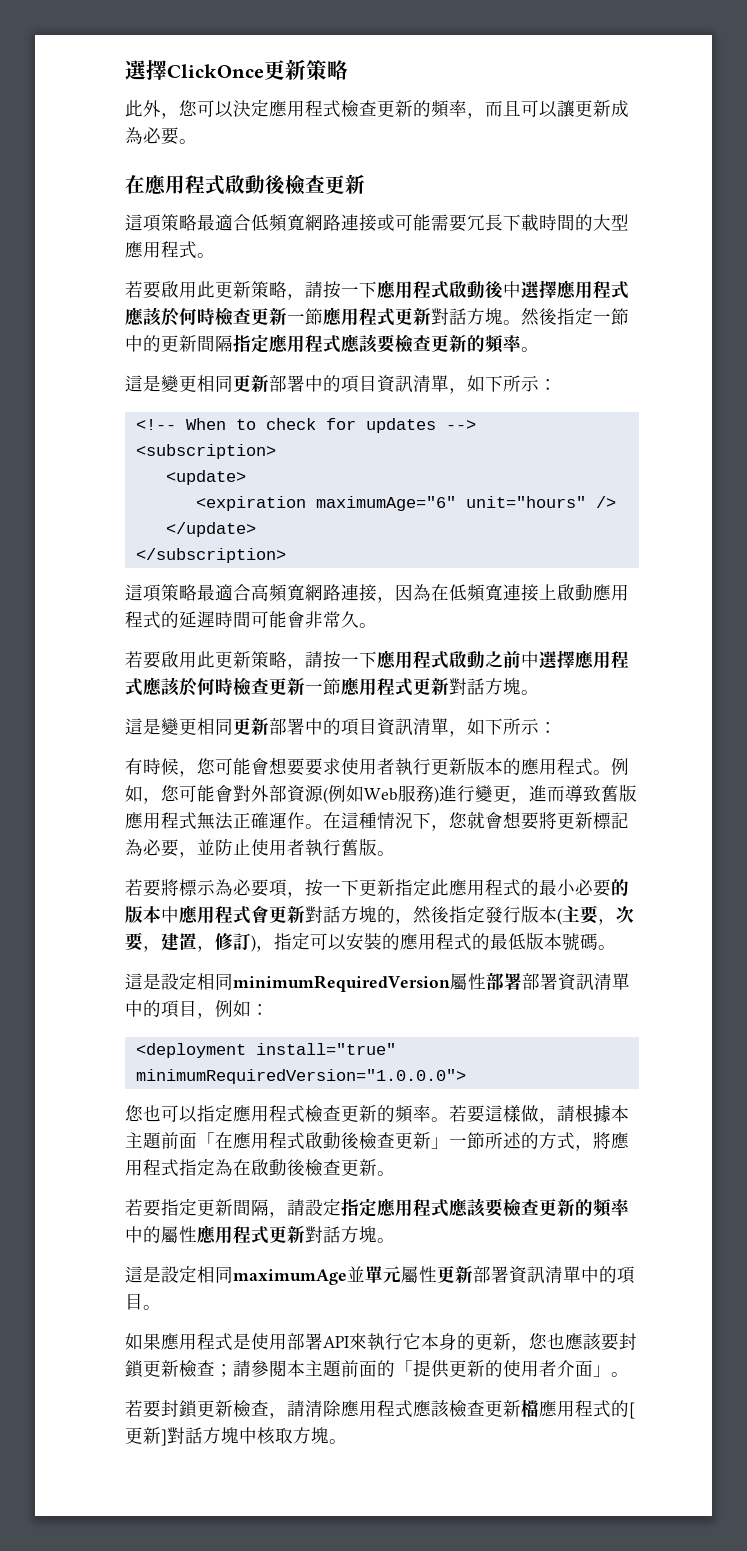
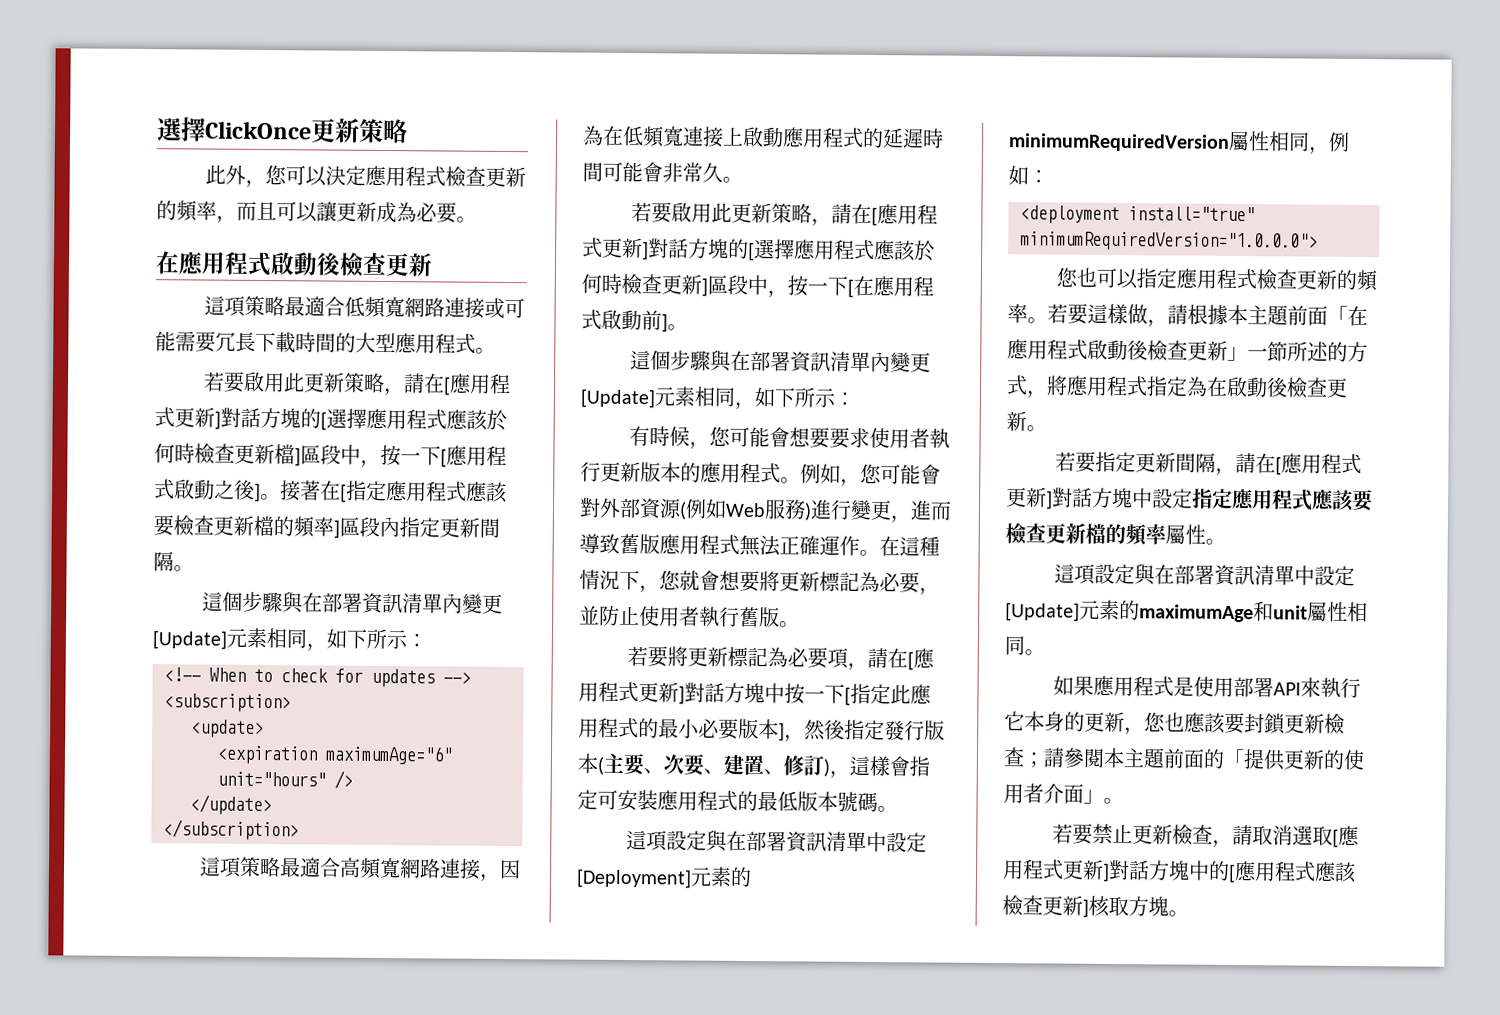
- 若要啟用此更新策略，請按一下應用程式啟動後中選擇應用程式應該於何時檢查更新一節應用程式更新對話方塊。然後指定一節中的更新間隔指定應用程式應該要檢查更新的頻率。
- 這是變更相同更新部署中的項目資訊清單，如下所示：
+ 若要啟用此更新策略，請在[應用程式更新]對話方塊的[選擇應用程式應該於何時檢查更新檔]區段中，按一下[應用程式啟動之後]。接著在[指定應用程式應該要檢查更新檔的頻率]區段內指定更新間隔。
+ 這個步驟與在部署資訊清單內變更[Update]元素相同，如下所示：
- 若要啟用此更新策略，請按一下應用程式啟動之前中選擇應用程式應該於何時檢查更新一節應用程式更新對話方塊。
- 這是變更相同更新部署中的項目資訊清單，如下所示：
+ 若要啟用此更新策略，請在[應用程式更新]對話方塊的[選擇應用程式應該於何時檢查更新]區段中，按一下[在應用程式啟動前]。
+ 這個步驟與在部署資訊清單內變更[Update]元素相同，如下所示：
- 若要將標示為必要項，按一下更新指定此應用程式的最小必要的版本中應用程式會更新對話方塊的，然後指定發行版本(主要，次要，建置，修訂)，指定可以安裝的應用程式的最低版本號碼。
+ 若要將更新標記為必要項，請在[應用程式更新]對話方塊中按一下[指定此應用程式的最小必要版本]，然後指定發行版本(主要、次要、建置、修訂)，這樣會指定可安裝應用程式的最低版本號碼。
- 這是設定相同minimumRequiredVersion屬性部署部署資訊清單中的項目，例如：
+ 這項設定與在部署資訊清單中設定[Deployment]元素的minimumRequiredVersion屬性相同，例如：
- 若要指定更新間隔，請設定指定應用程式應該要檢查更新的頻率中的屬性應用程式更新對話方塊。
- 這是設定相同maximumAge並單元屬性更新部署資訊清單中的項目。
+ 若要指定更新間隔，請在[應用程式更新]對話方塊中設定指定應用程式應該要檢查更新檔的頻率屬性。
+ 這項設定與在部署資訊清單中設定[Update]元素的maximumAge和unit屬性相同。
- 若要封鎖更新檢查，請清除應用程式應該檢查更新檔應用程式的[更新]對話方塊中核取方塊。
+ 若要禁止更新檢查，請取消選取[應用程式更新]對話方塊中的[應用程式應該檢查更新]核取方塊。

